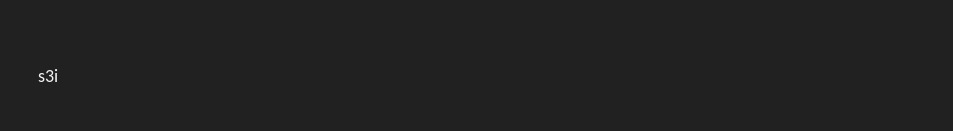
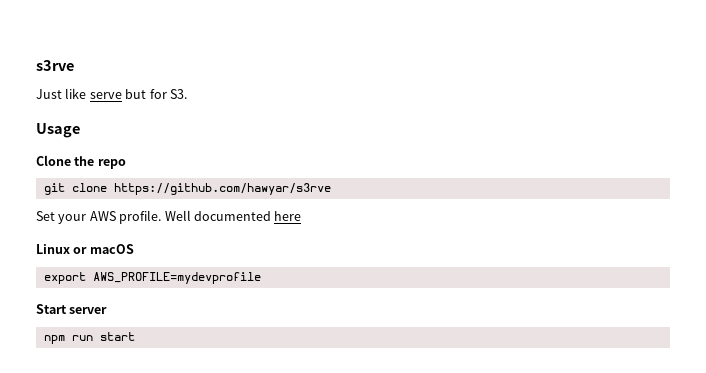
- s3i
+ s3rve
+ Just like serve but for S3.
+ Usage
+ Clone the repo
+ git clone https://github.com/hawyar/s3rve
+ Set your AWS profile. Well documented here
+ Linux or macOS
+ export AWS_PROFILE=mydevprofile
+ Start server
+ npm run start

